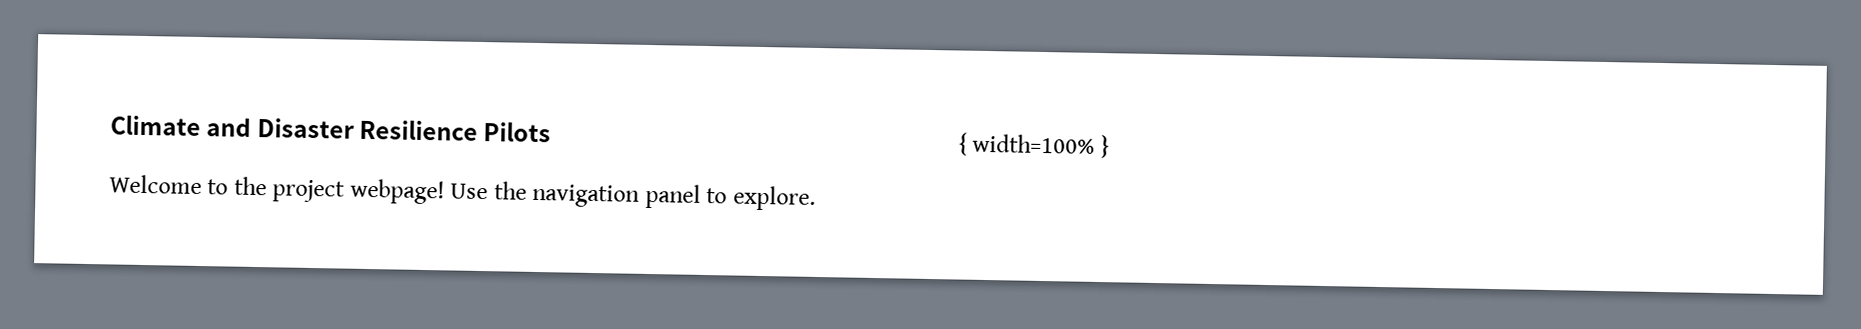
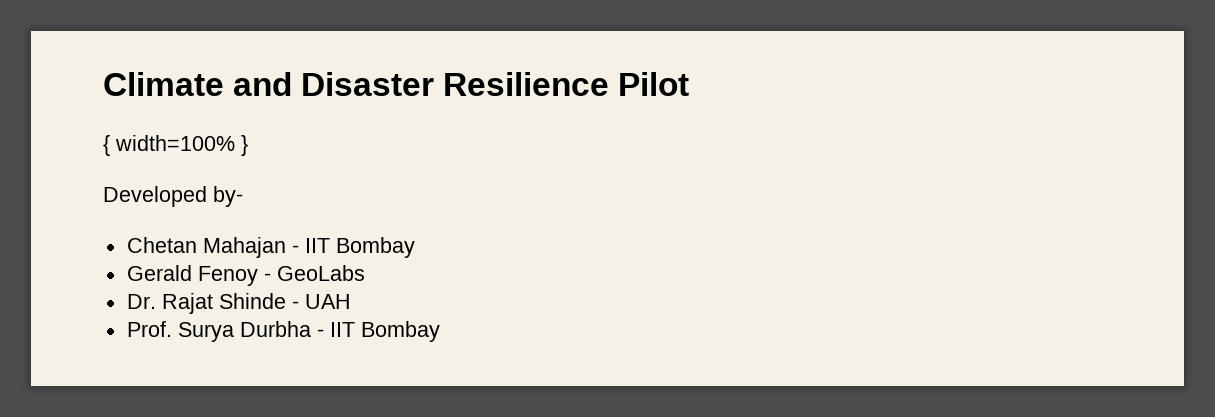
- Climate and Disaster Resilience Pilots
- Welcome to the project webpage! Use the navigation panel to explore.
+ Climate and Disaster Resilience Pilot
  { width=100% }
+ Developed by-
+ Chetan Mahajan - IIT Bombay
+ Gerald Fenoy - GeoLabs
+ Dr. Rajat Shinde - UAH
+ Prof. Surya Durbha - IIT Bombay

